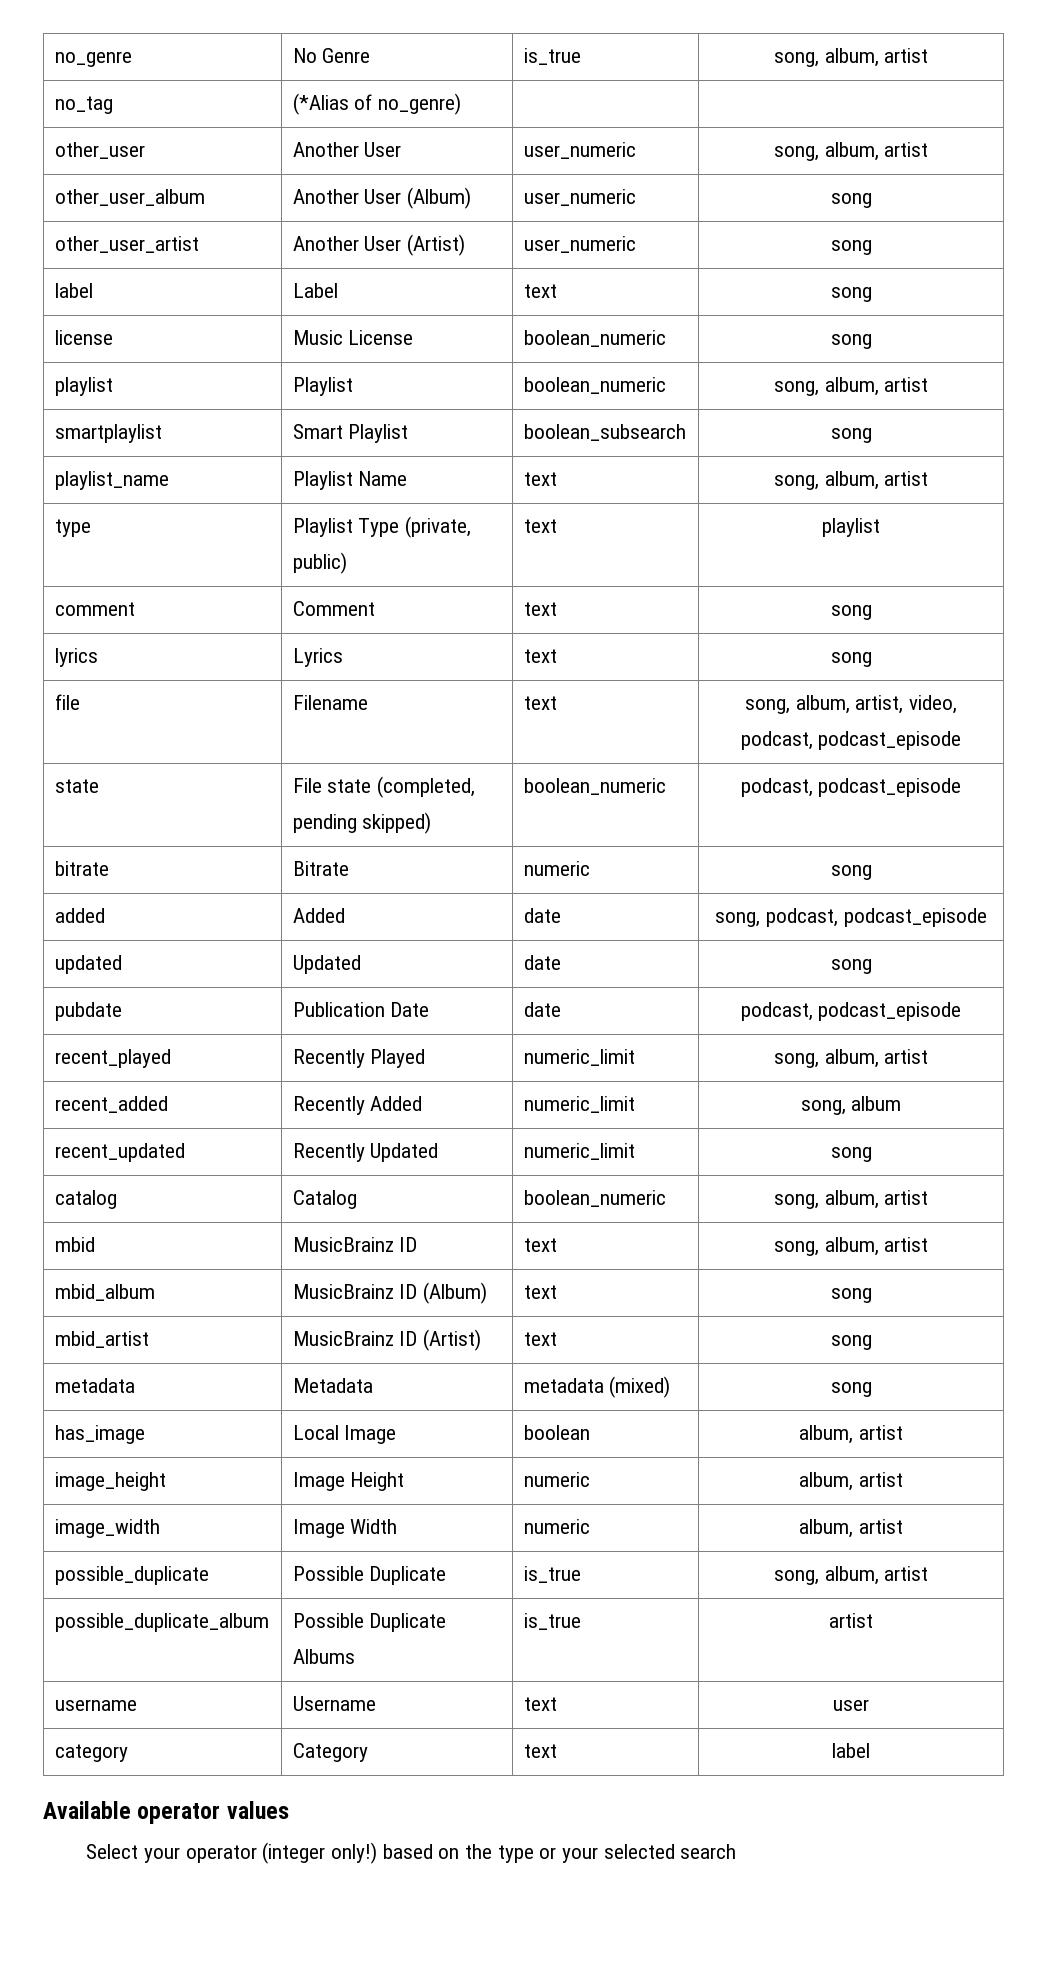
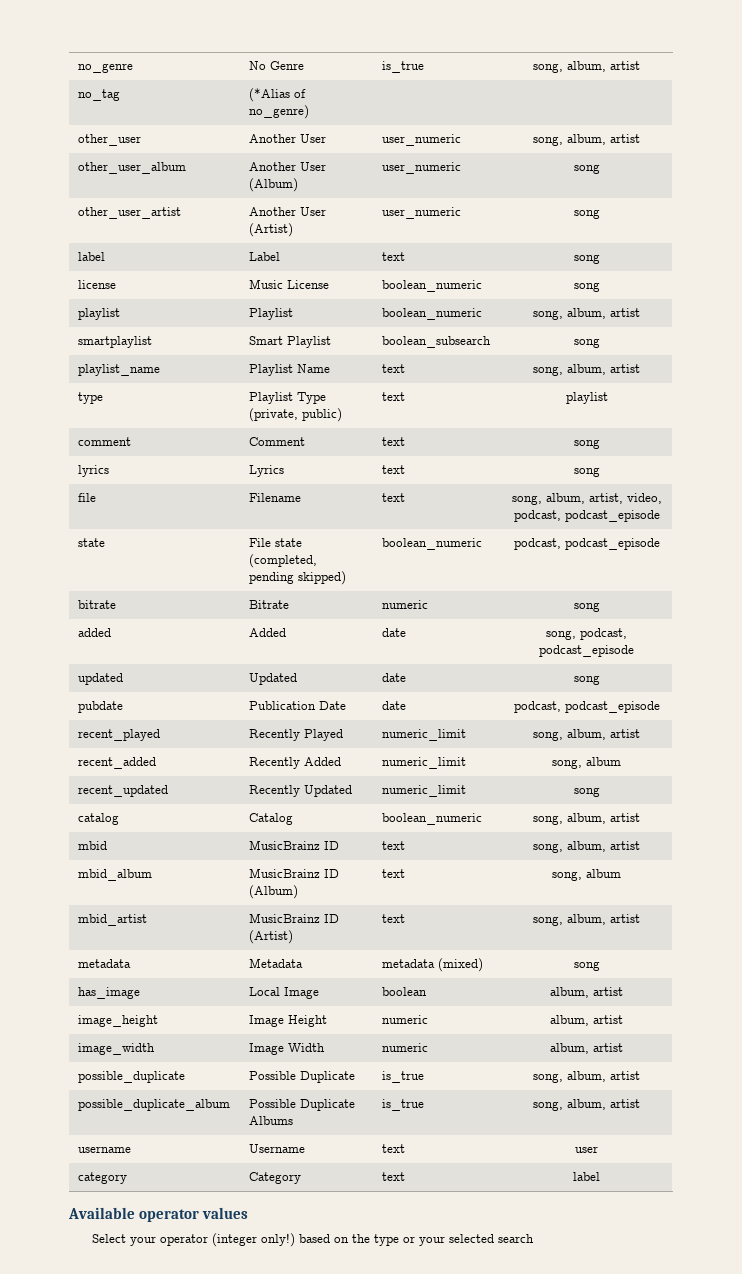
- mbid_album | MusicBrainz ID (Album) | text | song
+ mbid_album | MusicBrainz ID (Album) | text | song, album
- mbid_artist | MusicBrainz ID (Artist) | text | song
+ mbid_artist | MusicBrainz ID (Artist) | text | song, album, artist
- possible_duplicate_album | Possible Duplicate Albums | is_true | artist
+ possible_duplicate_album | Possible Duplicate Albums | is_true | song, album, artist

